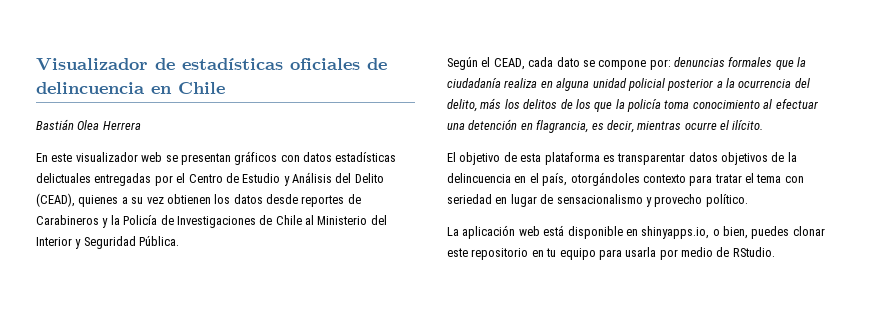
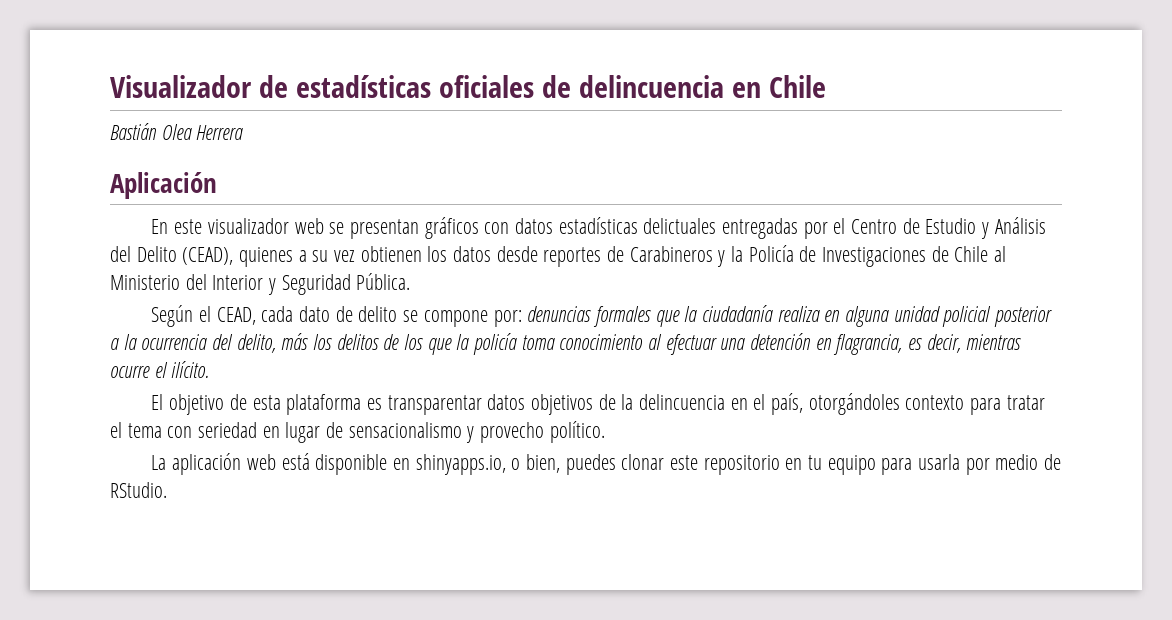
+ Aplicación
- Según el CEAD, cada dato se compone por: denuncias formales que la ciudadanía realiza en alguna unidad policial posterior a la ocurrencia del delito, más los delitos de los que la policía toma conocimiento al efectuar una detención en flagrancia, es decir, mientras ocurre el ilícito.
+ Según el CEAD, cada dato de delito se compone por: denuncias formales que la ciudadanía realiza en alguna unidad policial posterior a la ocurrencia del delito, más los delitos de los que la policía toma conocimiento al efectuar una detención en flagrancia, es decir, mientras ocurre el ilícito.

